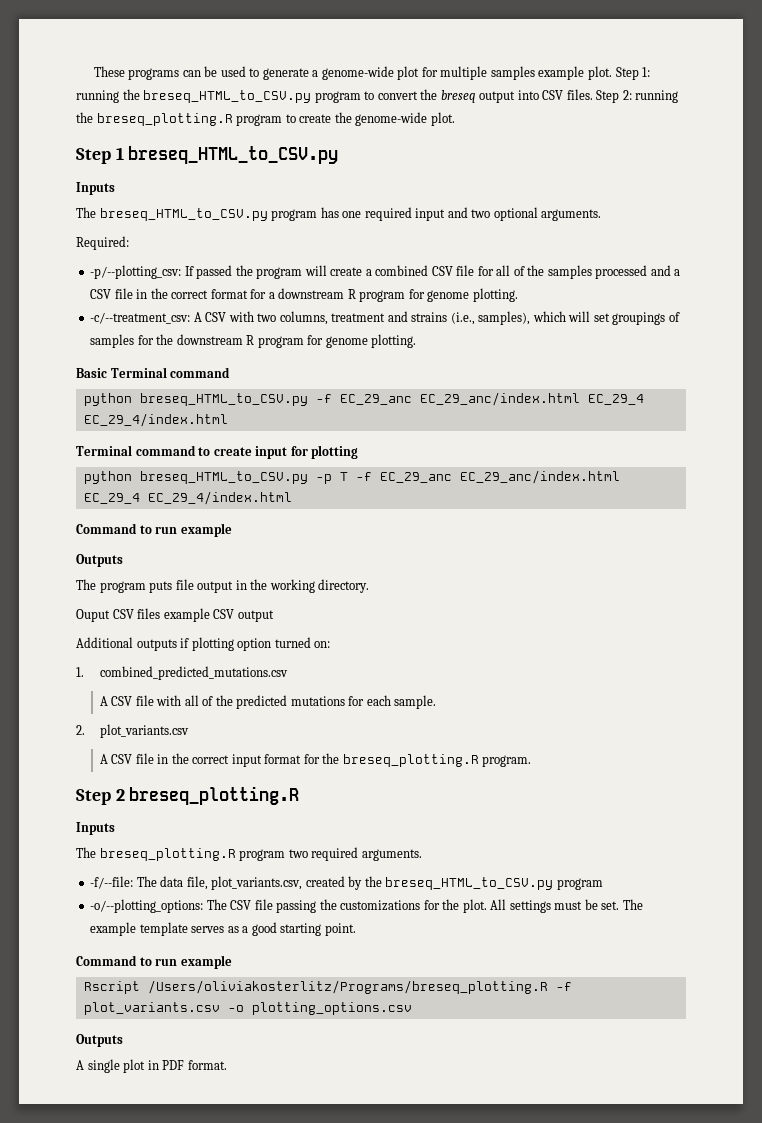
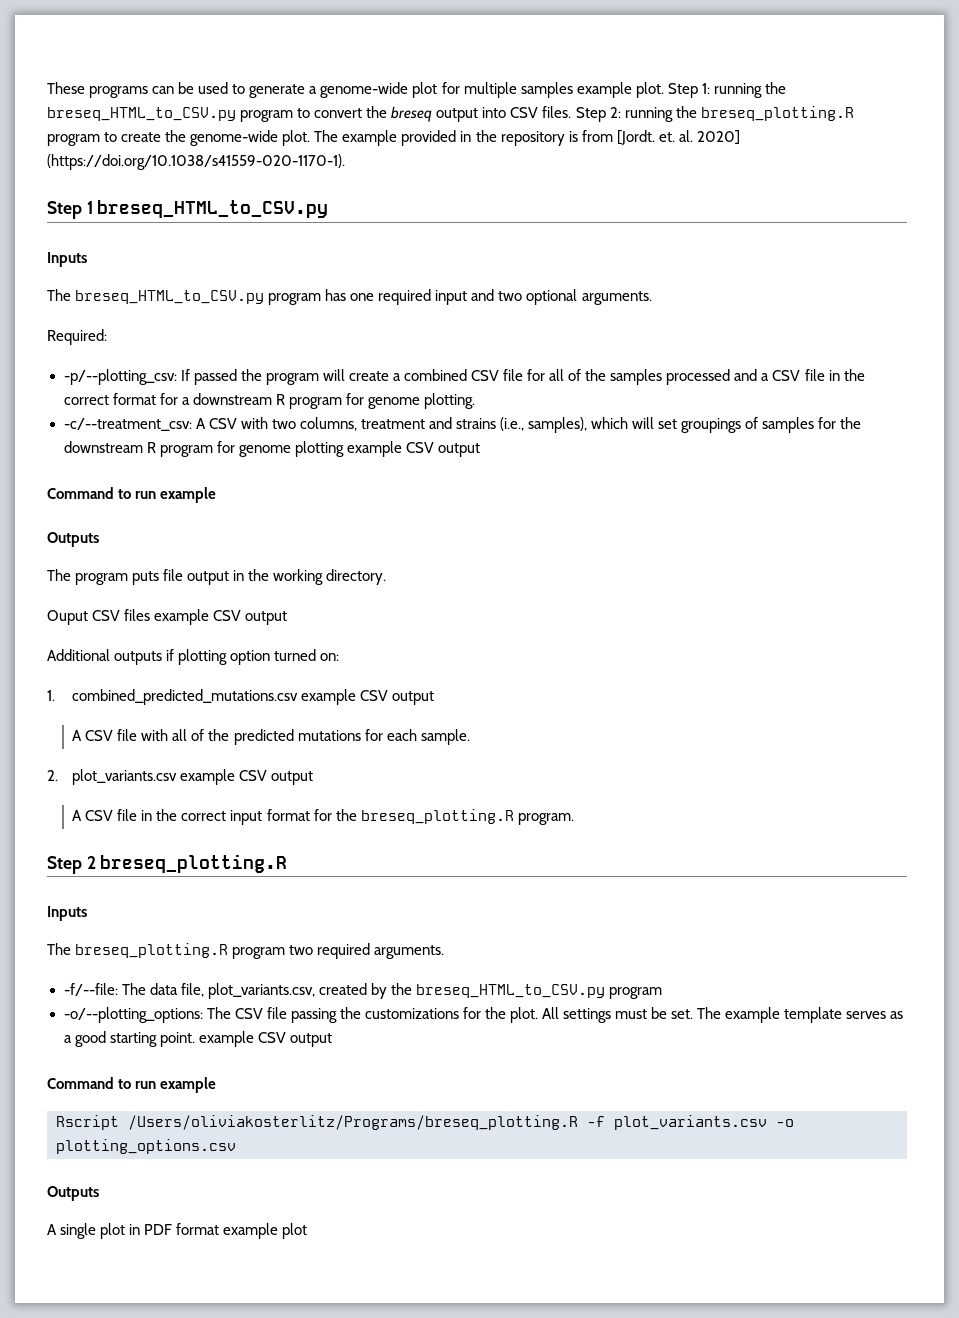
+ The example provided in the repository is from [Jordt. et. al. 2020] (https://doi.org/10.1038/s41559-020-1170-1).
- -c/--treatment_csv: A CSV with two columns, treatment and strains (i.e., samples), which will set groupings of samples for the downstream R program for genome plotting.
- Basic Terminal command
- python breseq_HTML_to_CSV.py -f EC_29_anc EC_29_anc/index.html EC_29_4 EC_29_4/index.html
- Terminal command to create input for plotting
- python breseq_HTML_to_CSV.py -p T -f EC_29_anc EC_29_anc/index.html EC_29_4 EC_29_4/index.html
+ -c/--treatment_csv: A CSV with two columns, treatment and strains (i.e., samples), which will set groupings of samples for the downstream R program for genome plotting example CSV output
- 1. combined_predicted_mutations.csv
+ 1. combined_predicted_mutations.csv example CSV output
- 2. plot_variants.csv
+ 2. plot_variants.csv example CSV output
- The example template serves as a good starting point.
+ The example template serves as a good starting point. example CSV output
- A single plot in PDF format.
+ A single plot in PDF format example plot

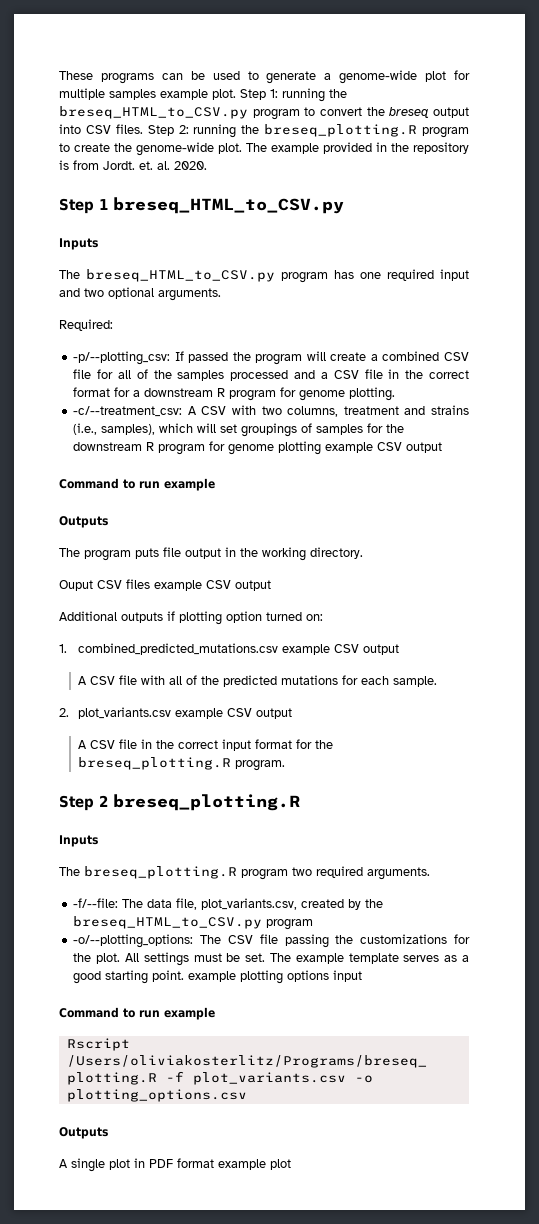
- The example provided in the repository is from [Jordt. et. al. 2020] (https://doi.org/10.1038/s41559-020-1170-1).
+ The example provided in the repository is from Jordt. et. al. 2020.
- The example template serves as a good starting point. example CSV output
+ The example template serves as a good starting point. example plotting options input

